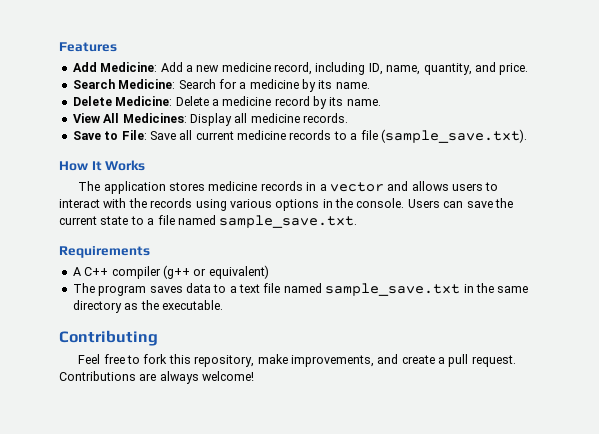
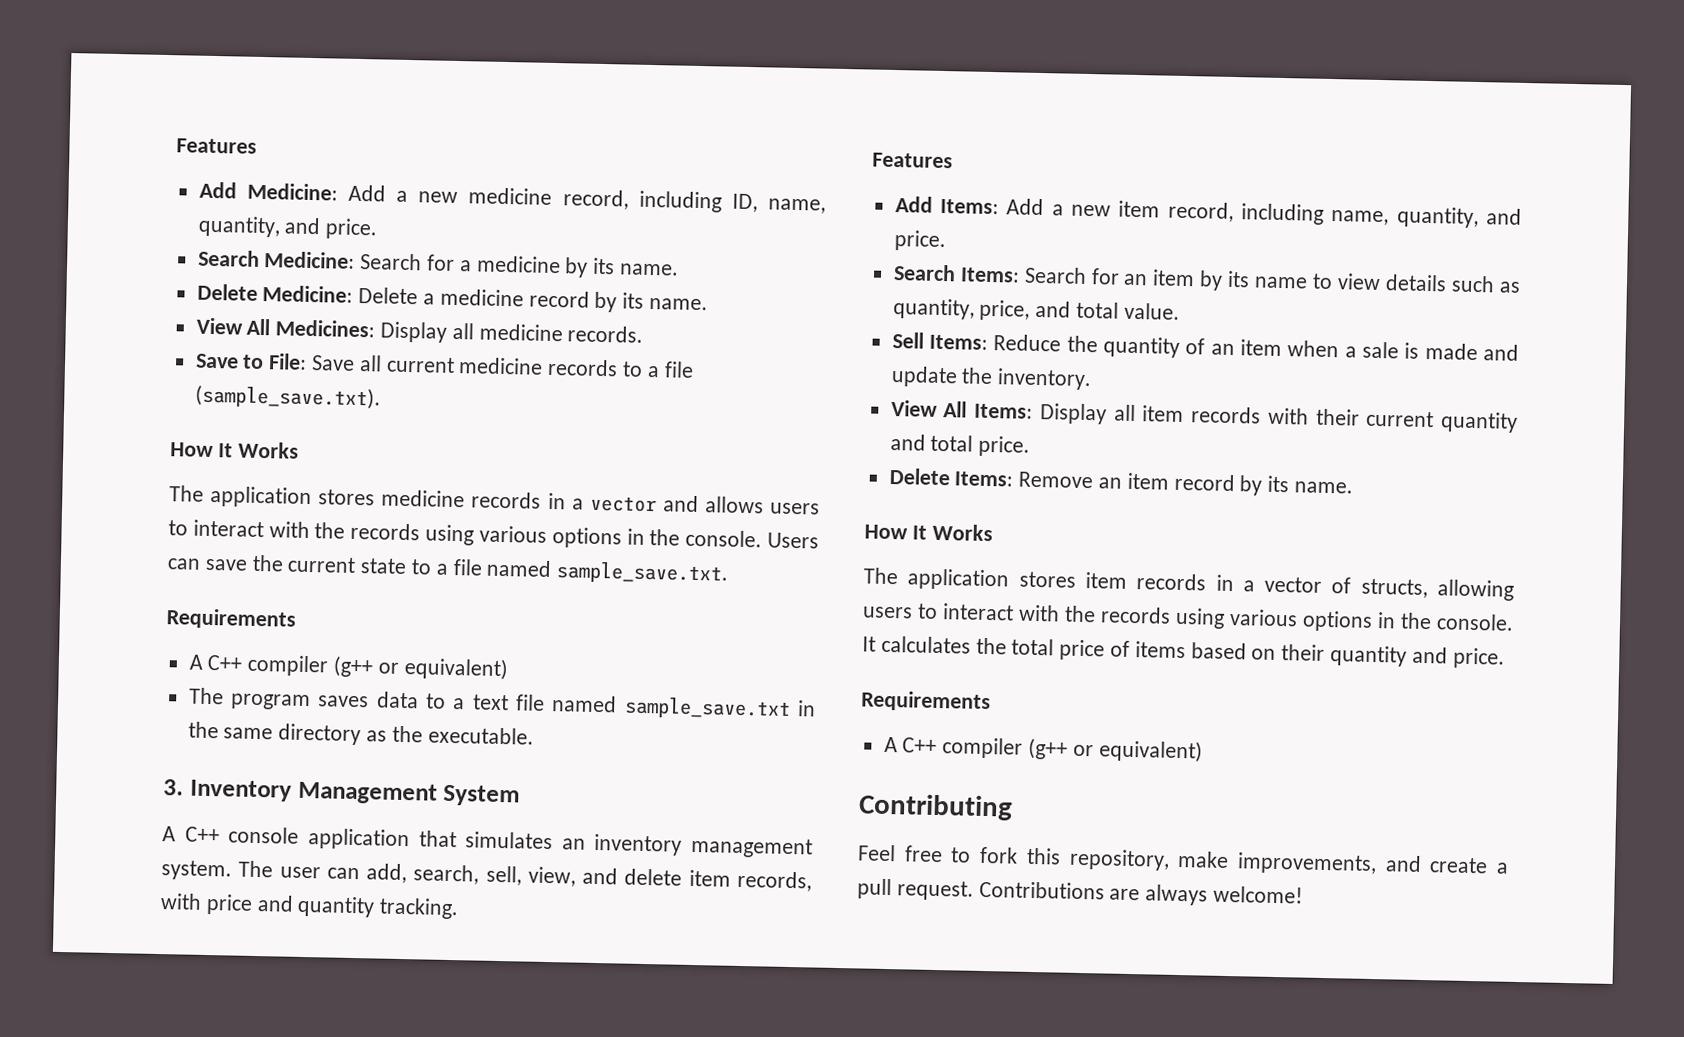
+ 3. Inventory Management System
+ A C++ console application that simulates an inventory management system. The user can add, search, sell, view, and delete item records, with price and quantity tracking.
+ Features
+ Add Items: Add a new item record, including name, quantity, and price.
+ Search Items: Search for an item by its name to view details such as quantity, price, and total value.
+ Sell Items: Reduce the quantity of an item when a sale is made and update the inventory.
+ View All Items: Display all item records with their current quantity and total price.
+ Delete Items: Remove an item record by its name.
+ How It Works
+ The application stores item records in a vector of structs, allowing users to interact with the records using various options in the console. It calculates the total price of items based on their quantity and price.
+ Requirements
+ A C++ compiler (g++ or equivalent)

